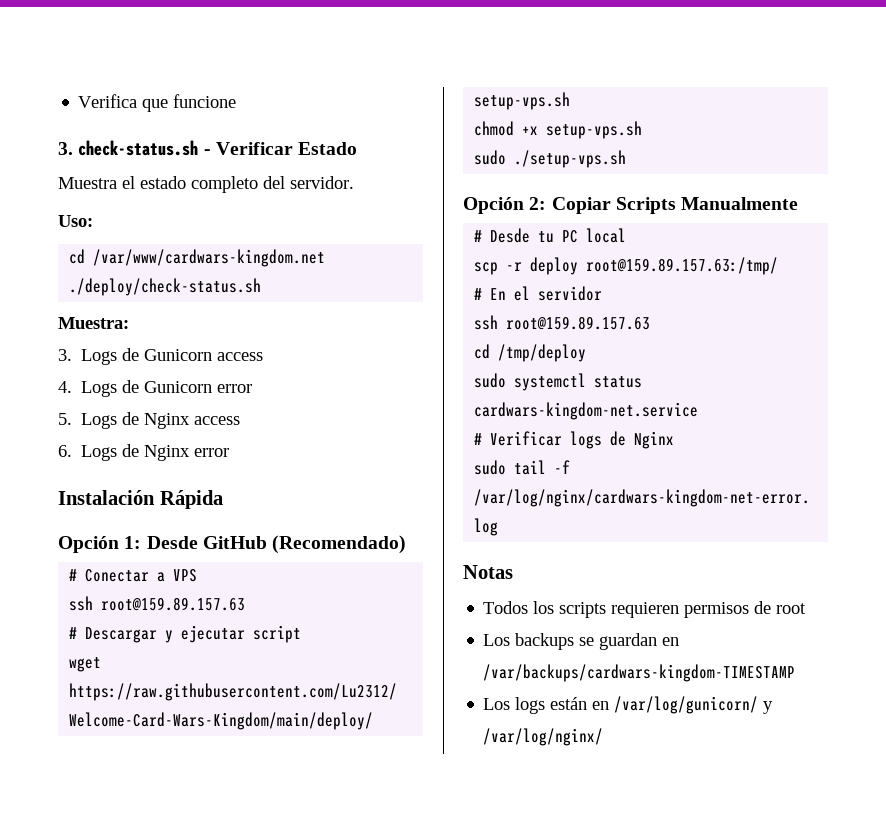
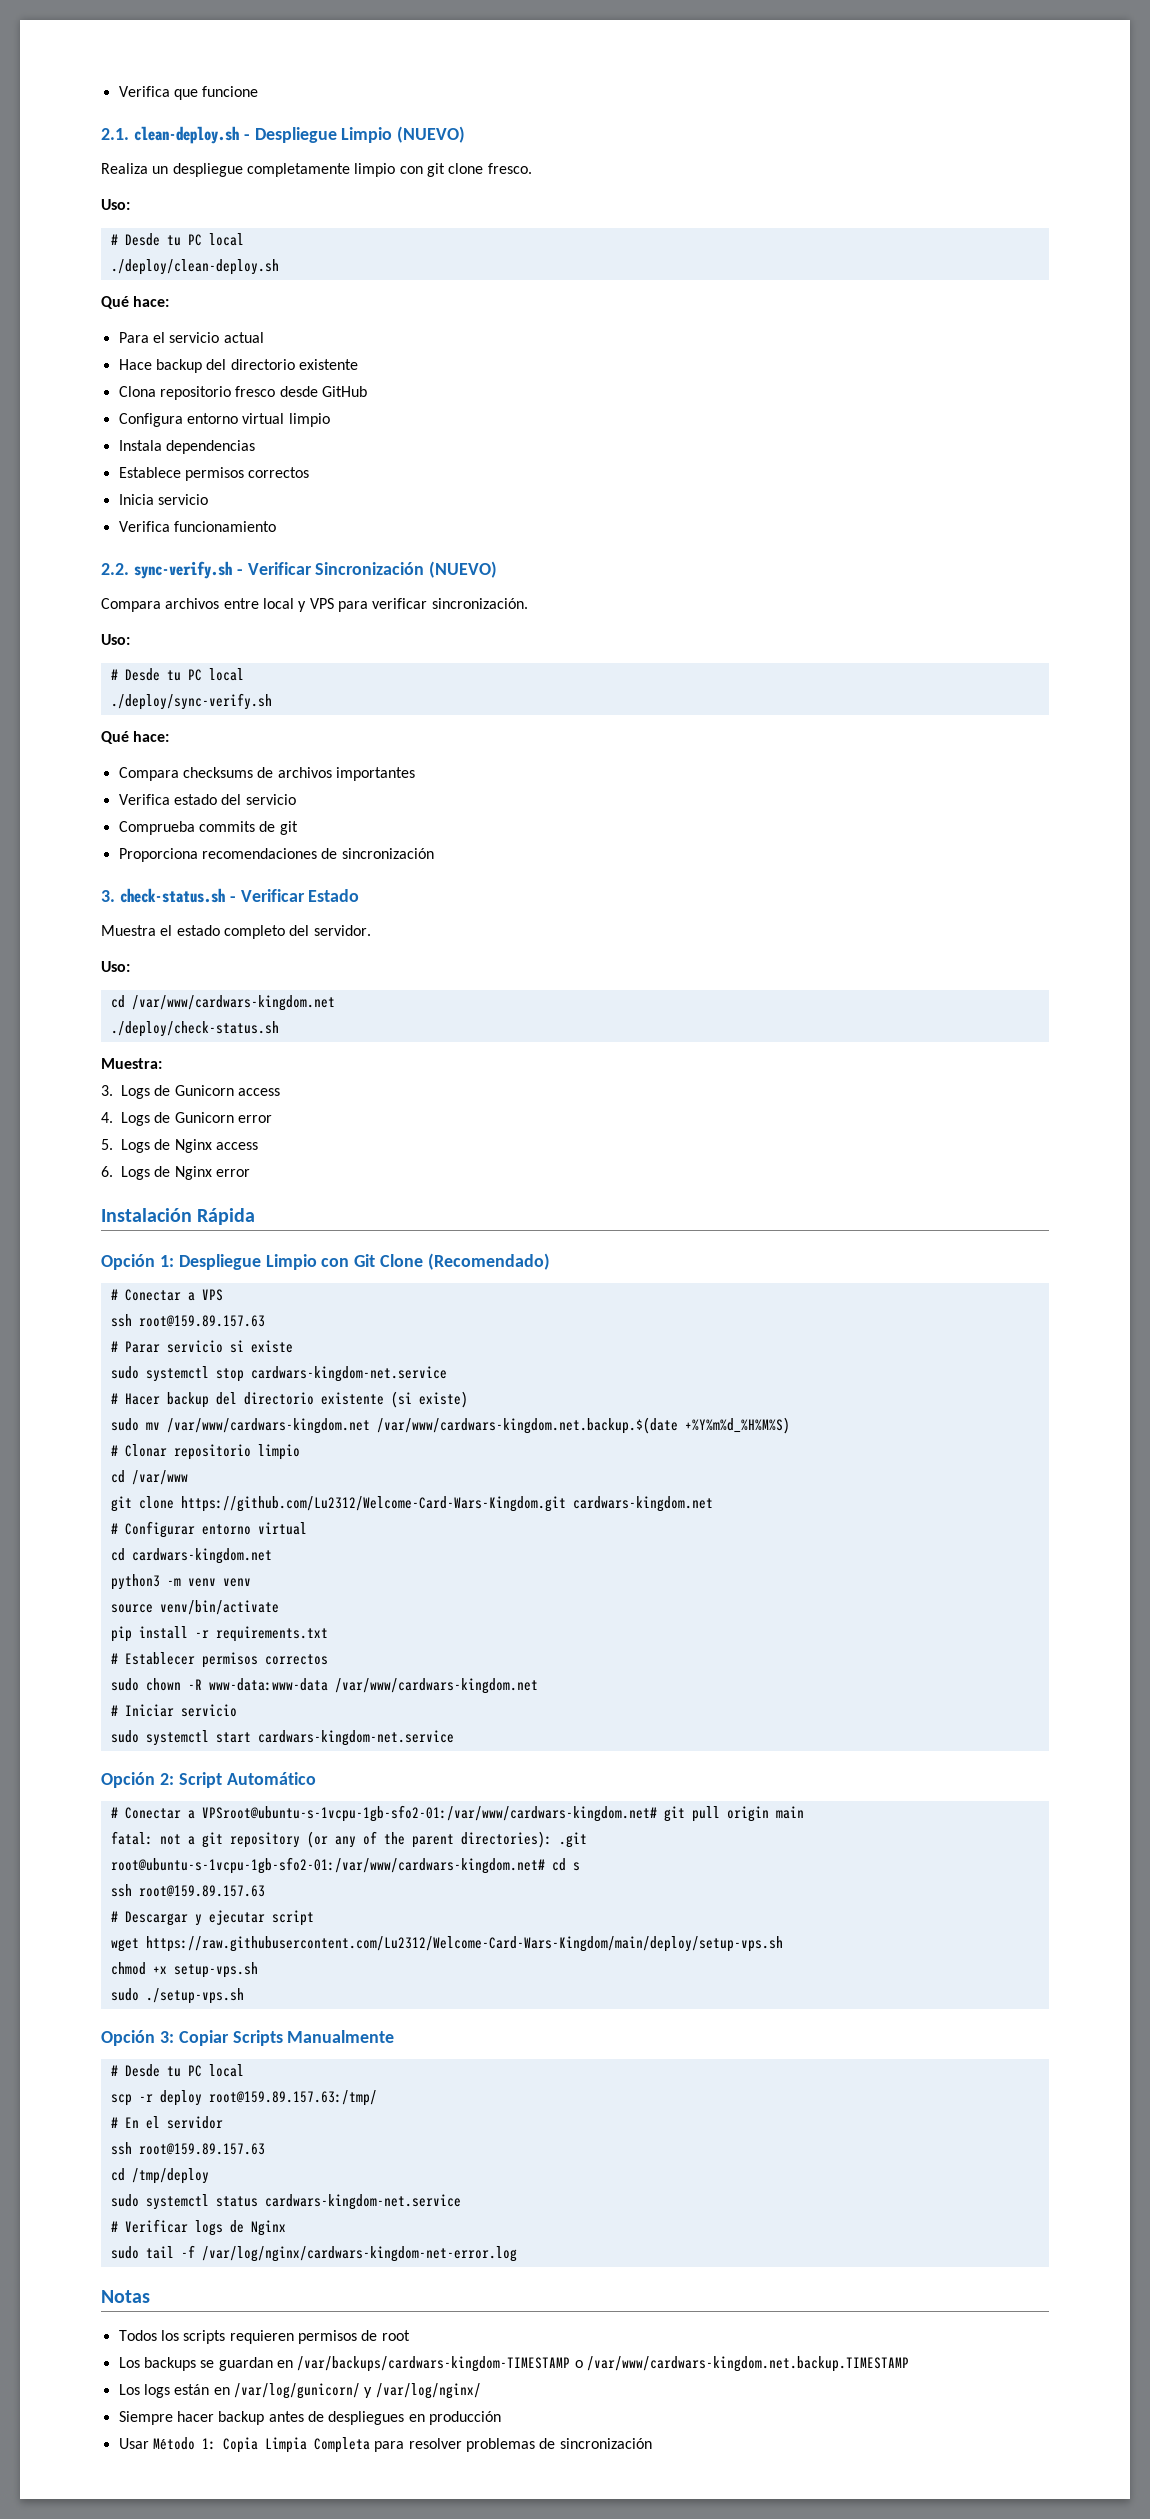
+ 2.1. clean-deploy.sh - Despliegue Limpio (NUEVO)
+ Realiza un despliegue completamente limpio con git clone fresco.
+ Uso:
+ # Desde tu PC local
+ ./deploy/clean-deploy.sh
+ Qué hace:
+ Para el servicio actual
+ Hace backup del directorio existente
+ Clona repositorio fresco desde GitHub
+ Configura entorno virtual limpio
+ Instala dependencias
+ Establece permisos correctos
+ Inicia servicio
+ Verifica funcionamiento
+ 2.2. sync-verify.sh - Verificar Sincronización (NUEVO)
+ Compara archivos entre local y VPS para verificar sincronización.
+ Uso:
+ # Desde tu PC local
+ ./deploy/sync-verify.sh
+ Qué hace:
+ Compara checksums de archivos importantes
+ Verifica estado del servicio
+ Comprueba commits de git
+ Proporciona recomendaciones de sincronización
- Opción 1: Desde GitHub (Recomendado)
+ Opción 1: Despliegue Limpio con Git Clone (Recomendado)
+ # Parar servicio si existe
+ sudo systemctl stop cardwars-kingdom-net.service
+ # Hacer backup del directorio existente (si existe)
+ sudo mv /var/www/cardwars-kingdom.net /var/www/cardwars-kingdom.net.backup.$(date +%Y%m%d_%H%M%S)
+ # Clonar repositorio limpio
+ cd /var/www
+ git clone https://github.com/Lu2312/Welcome-Card-Wars-Kingdom.git cardwars-kingdom.net
+ # Configurar entorno virtual
+ cd cardwars-kingdom.net
+ python3 -m venv venv
+ source venv/bin/activate
+ pip install -r requirements.txt
+ # Establecer permisos correctos
+ sudo chown -R www-data:www-data /var/www/cardwars-kingdom.net
+ # Iniciar servicio
+ sudo systemctl start cardwars-kingdom-net.service
+ Opción 2: Script Automático
+ # Conectar a VPSroot@ubuntu-s-1vcpu-1gb-sfo2-01:/var/www/cardwars-kingdom.net# git pull origin main
+ fatal: not a git repository (or any of the parent directories): .git
+ root@ubuntu-s-1vcpu-1gb-sfo2-01:/var/www/cardwars-kingdom.net# cd s
+ ssh root@159.89.157.63
- Opción 2: Copiar Scripts Manualmente
+ Opción 3: Copiar Scripts Manualmente
- Los backups se guardan en /var/backups/cardwars-kingdom-TIMESTAMP
+ Los backups se guardan en /var/backups/cardwars-kingdom-TIMESTAMP o /var/www/cardwars-kingdom.net.backup.TIMESTAMP
+ Siempre hacer backup antes de despliegues en producción
+ Usar Método 1: Copia Limpia Completa para resolver problemas de sincronización

